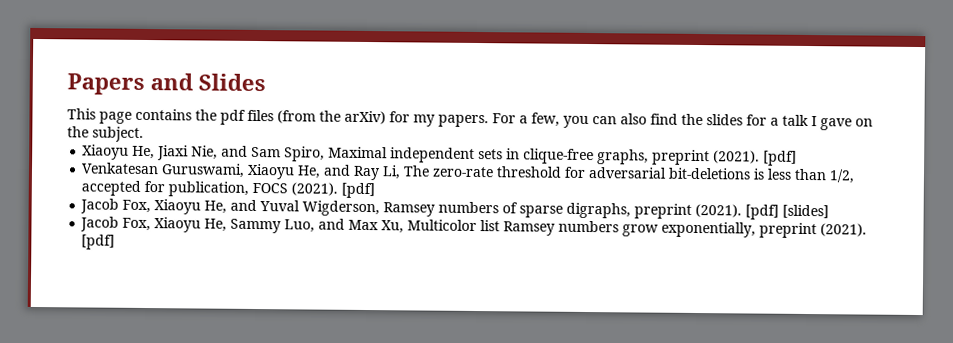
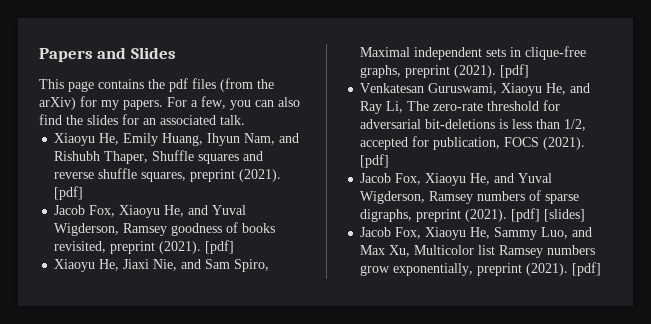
- For a few, you can also find the slides for a talk I gave on the subject.
+ For a few, you can also find the slides for an associated talk.
+ Xiaoyu He, Emily Huang, Ihyun Nam, and Rishubh Thaper, Shuffle squares and reverse shuffle squares, preprint (2021). [pdf]
+ Jacob Fox, Xiaoyu He, and Yuval Wigderson, Ramsey goodness of books revisited, preprint (2021). [pdf]

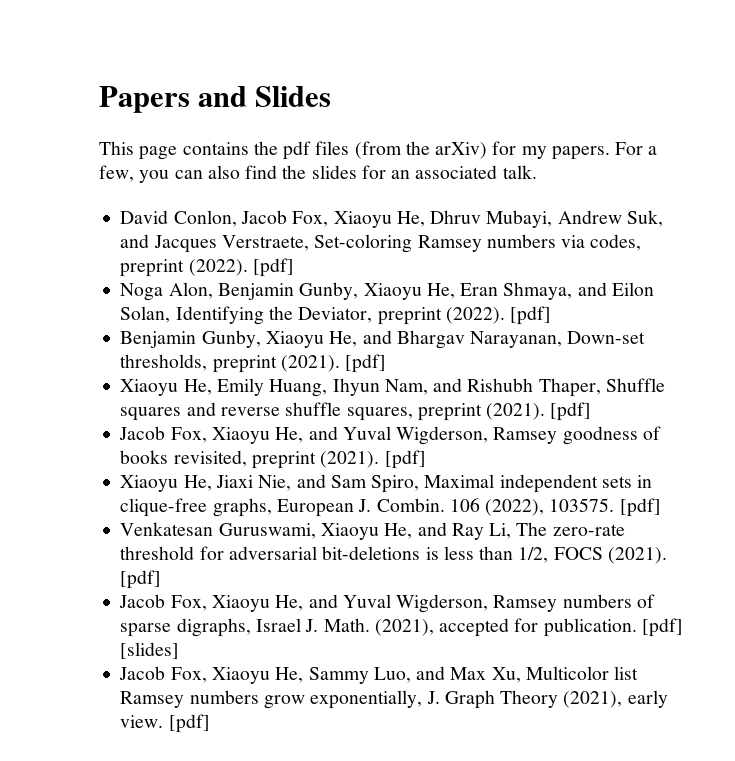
+ David Conlon, Jacob Fox, Xiaoyu He, Dhruv Mubayi, Andrew Suk, and Jacques Verstraete, Set-coloring Ramsey numbers via codes, preprint (2022). [pdf]
+ Noga Alon, Benjamin Gunby, Xiaoyu He, Eran Shmaya, and Eilon Solan, Identifying the Deviator, preprint (2022). [pdf]
+ Benjamin Gunby, Xiaoyu He, and Bhargav Narayanan, Down-set thresholds, preprint (2021). [pdf]
- Xiaoyu He, Jiaxi Nie, and Sam Spiro, Maximal independent sets in clique-free graphs, preprint (2021).
+ Xiaoyu He, Jiaxi Nie, and Sam Spiro, Maximal independent sets in clique-free graphs, European J. Combin. 106 (2022), 103575.
- Venkatesan Guruswami, Xiaoyu He, and Ray Li, The zero-rate threshold for adversarial bit-deletions is less than 1/2, accepted for publication, FOCS (2021).
+ Venkatesan Guruswami, Xiaoyu He, and Ray Li, The zero-rate threshold for adversarial bit-deletions is less than 1/2, FOCS (2021).
- Jacob Fox, Xiaoyu He, and Yuval Wigderson, Ramsey numbers of sparse digraphs, preprint (2021).
+ Jacob Fox, Xiaoyu He, and Yuval Wigderson, Ramsey numbers of sparse digraphs, Israel J. Math. (2021), accepted for publication.
- Jacob Fox, Xiaoyu He, Sammy Luo, and Max Xu, Multicolor list Ramsey numbers grow exponentially, preprint (2021).
+ Jacob Fox, Xiaoyu He, Sammy Luo, and Max Xu, Multicolor list Ramsey numbers grow exponentially, J. Graph Theory (2021), early view.

